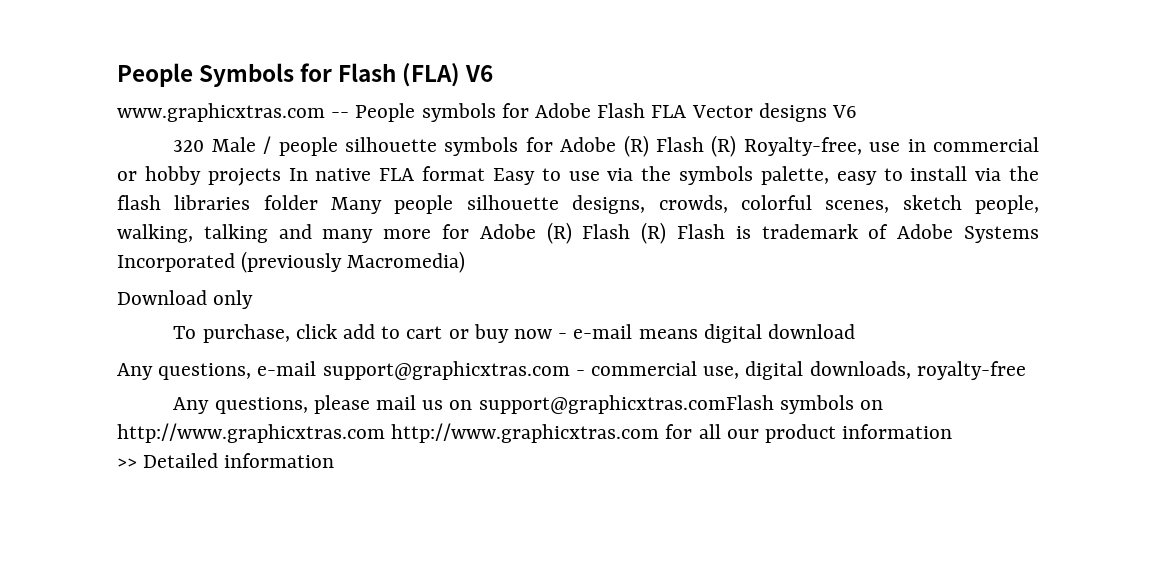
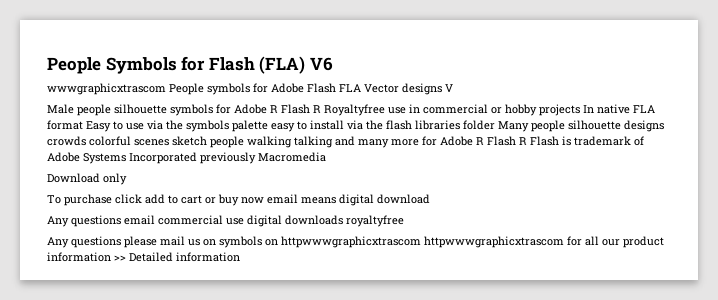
- www.graphicxtras.com -- People symbols for Adobe Flash FLA Vector designs V6
- 320 Male / people silhouette symbols for Adobe (R) Flash (R) Royalty-free, use in commercial or hobby projects In native FLA format Easy to use via the symbols palette, easy to install via the flash libraries folder Many people silhouette designs, crowds, colorful scenes, sketch people, walking, talking and many more for Adobe (R) Flash (R) Flash is trademark of Adobe Systems Incorporated (previously Macromedia)
+ wwwgraphicxtrascom People symbols for Adobe Flash FLA Vector designs V
+ Male people silhouette symbols for Adobe R Flash R Royaltyfree use in commercial or hobby projects In native FLA format Easy to use via the symbols palette easy to install via the flash libraries folder Many people silhouette designs crowds colorful scenes sketch people walking talking and many more for Adobe R Flash R Flash is trademark of Adobe Systems Incorporated previously Macromedia
- To purchase, click add to cart or buy now - e-mail means digital download
+ To purchase click add to cart or buy now email means digital download
- Any questions, e-mail support@graphicxtras.com - commercial use, digital downloads, royalty-free
- Any questions, please mail us on support@graphicxtras.comFlash symbols on http://www.graphicxtras.com http://www.graphicxtras.com for all our product information
- >> Detailed information
+ Any questions email commercial use digital downloads royaltyfree
+ Any questions please mail us on symbols on httpwwwgraphicxtrascom httpwwwgraphicxtrascom for all our product information >> Detailed information

